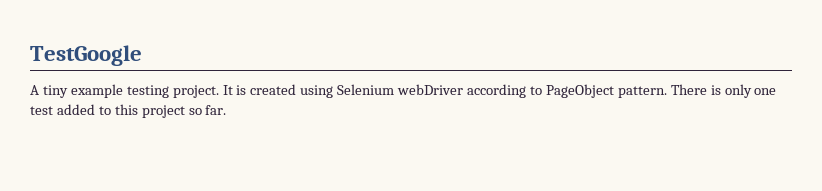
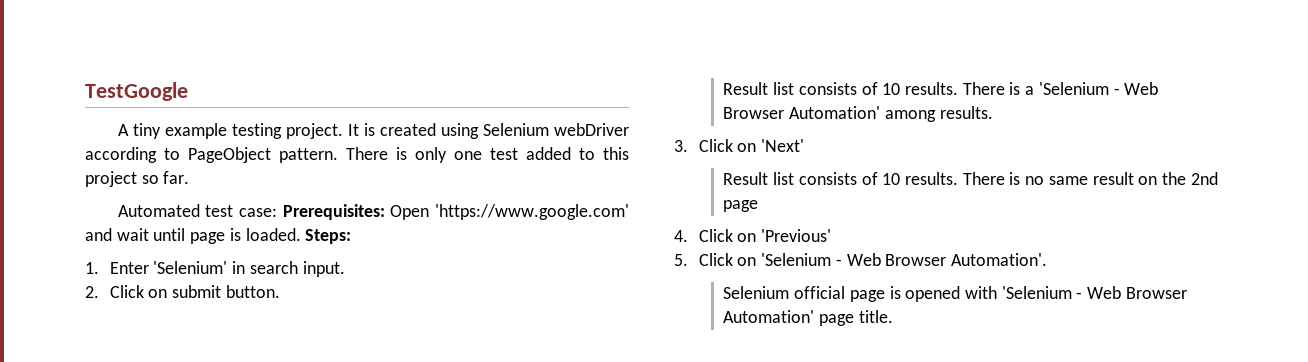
+ Automated test case: Prerequisites: Open 'https://www.google.com' and wait until page is loaded. Steps:
+ 1. Enter 'Selenium' in search input.
+ 2. Click on submit button.
+ Result list consists of 10 results. There is a 'Selenium - Web Browser Automation' among results.
+ 3. Click on 'Next'
+ Result list consists of 10 results. There is no same result on the 2nd page
+ 4. Click on 'Previous'
+ 5. Click on 'Selenium - Web Browser Automation'.
+ Selenium official page is opened with 'Selenium - Web Browser Automation' page title.

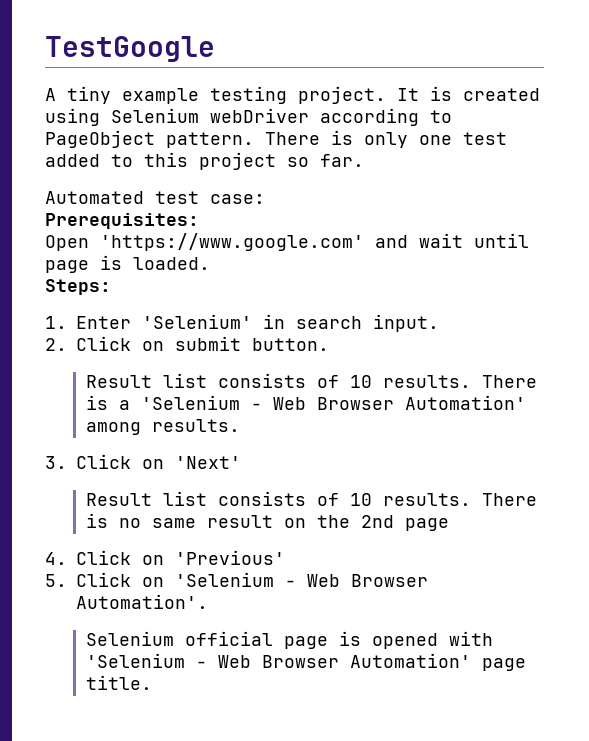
- Automated test case: Prerequisites: Open 'https://www.google.com' and wait until page is loaded. Steps:
+ Automated test case:
+ Prerequisites:
+ Open 'https://www.google.com' and wait until page is loaded.
+ Steps:

